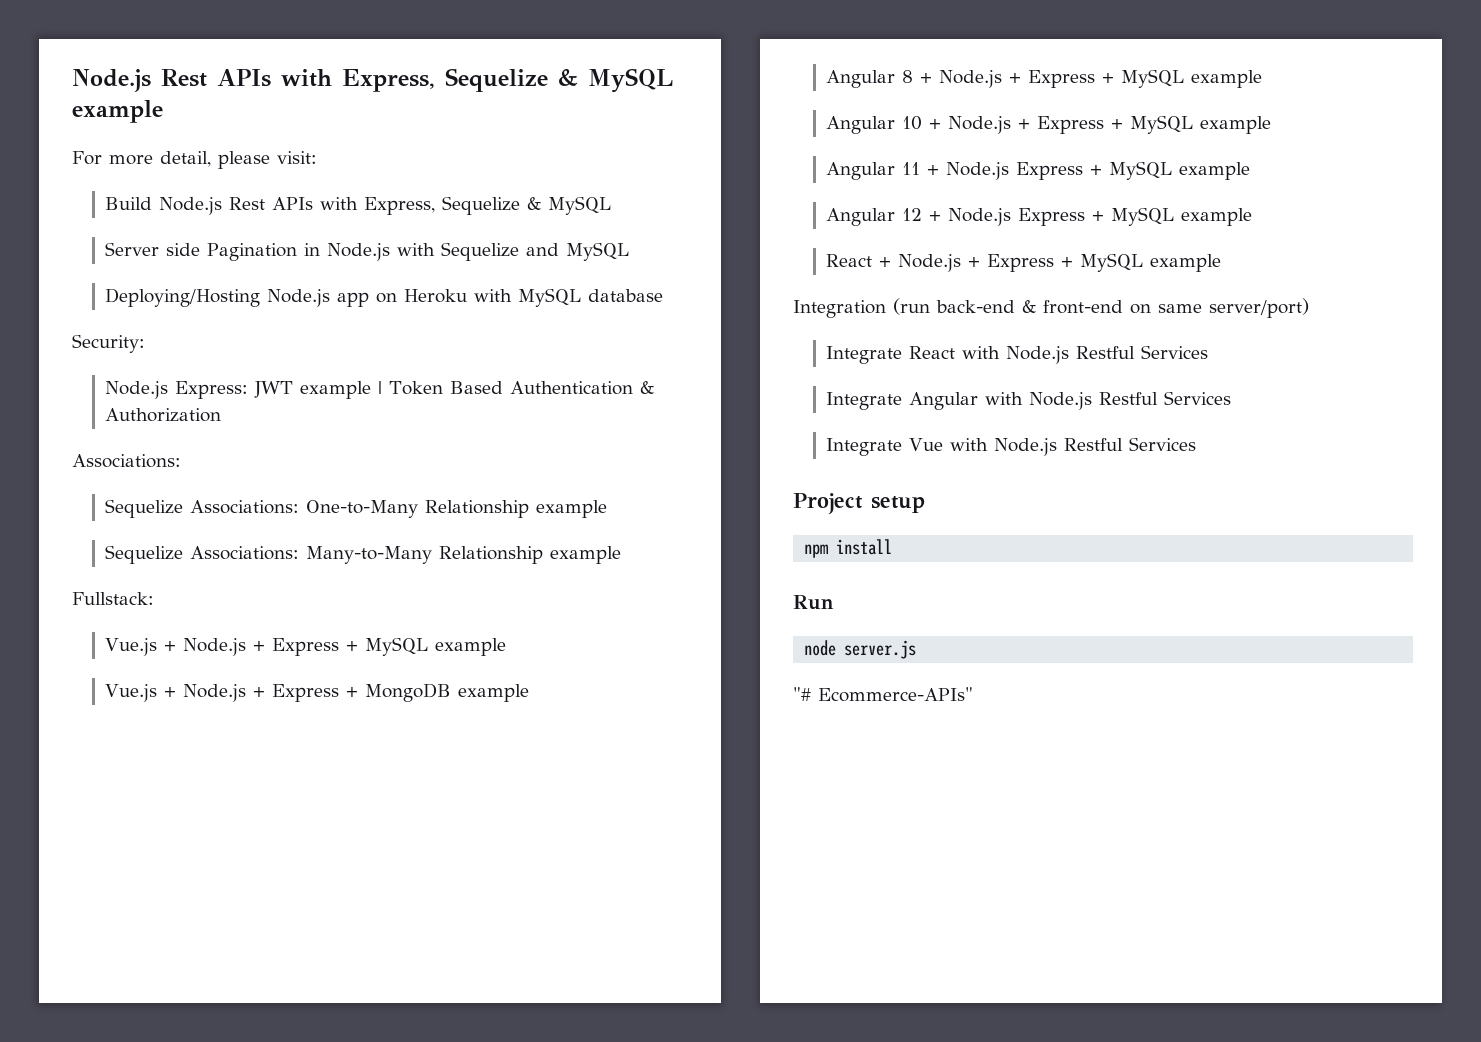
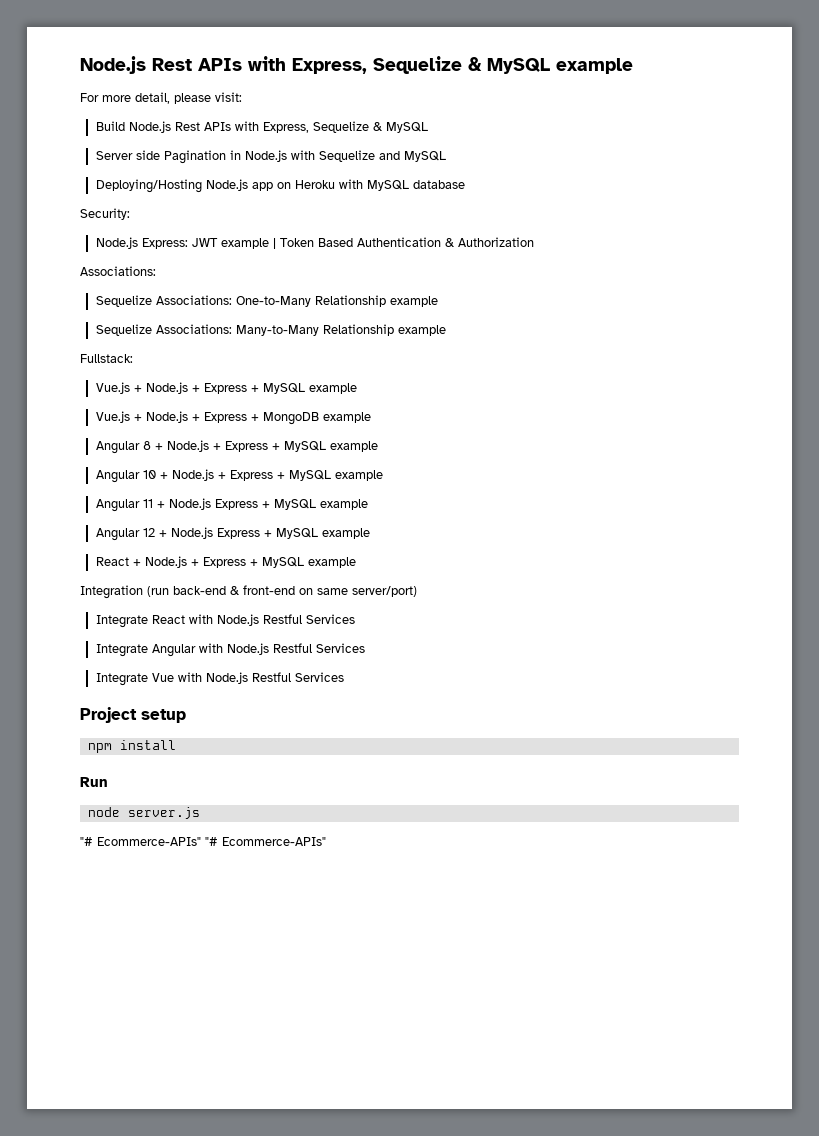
- "# Ecommerce-APIs"
+ "# Ecommerce-APIs" "# Ecommerce-APIs"

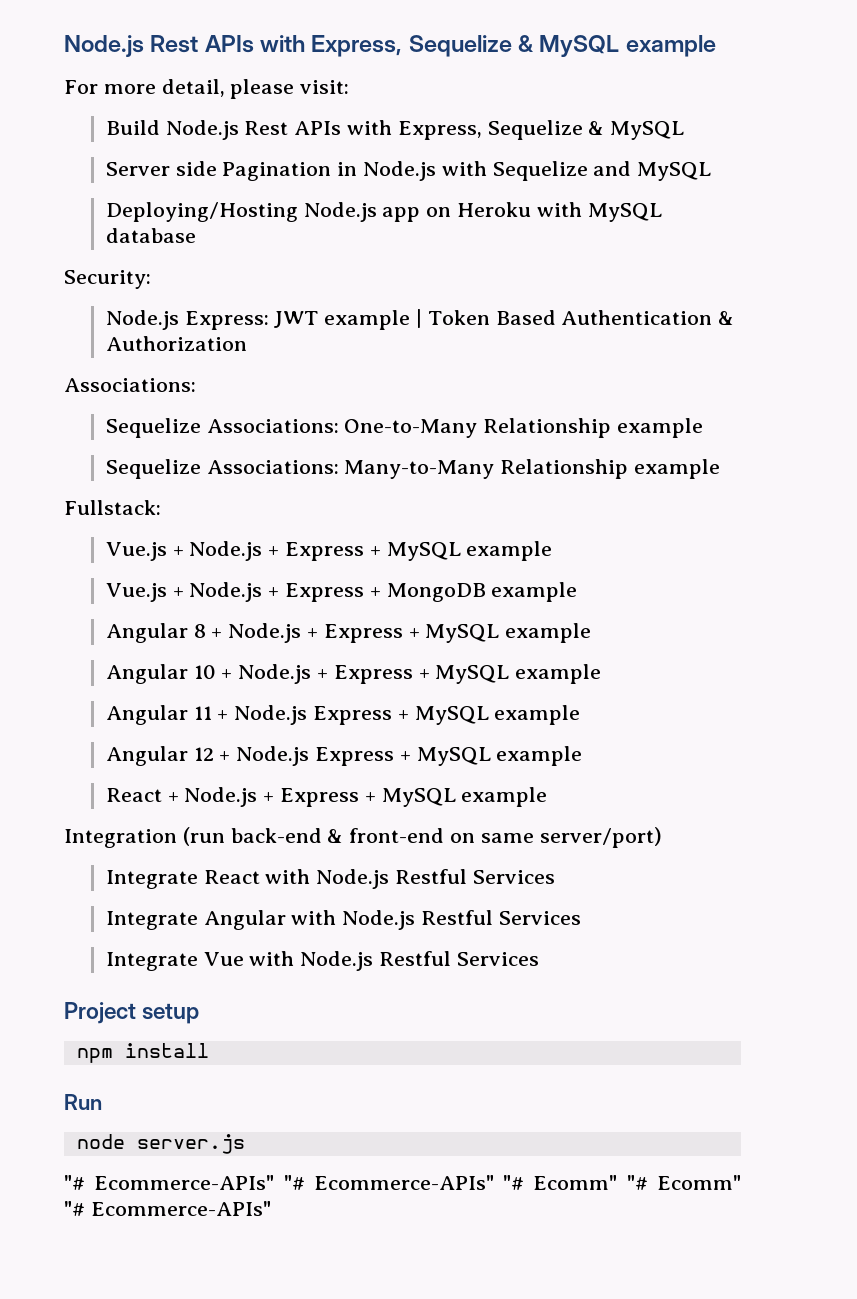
- "# Ecommerce-APIs" "# Ecommerce-APIs"
+ "# Ecommerce-APIs" "# Ecommerce-APIs" "# Ecomm" "# Ecomm" "# Ecommerce-APIs"

